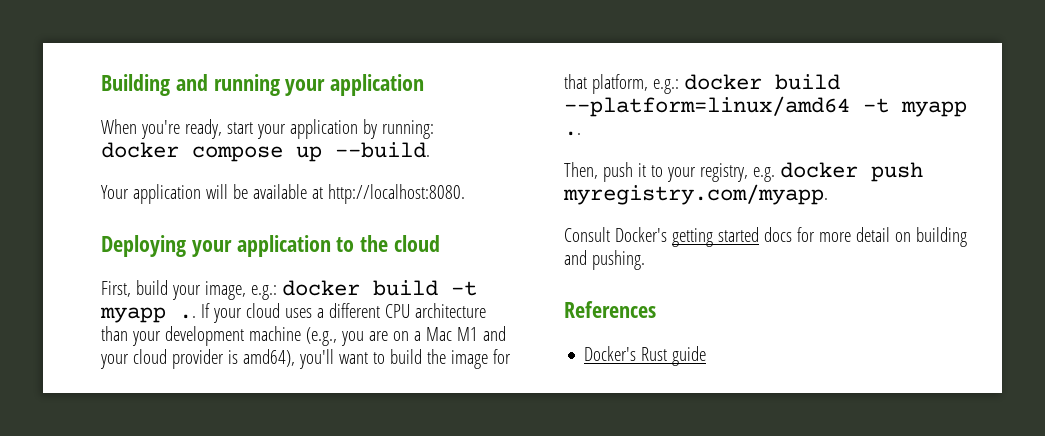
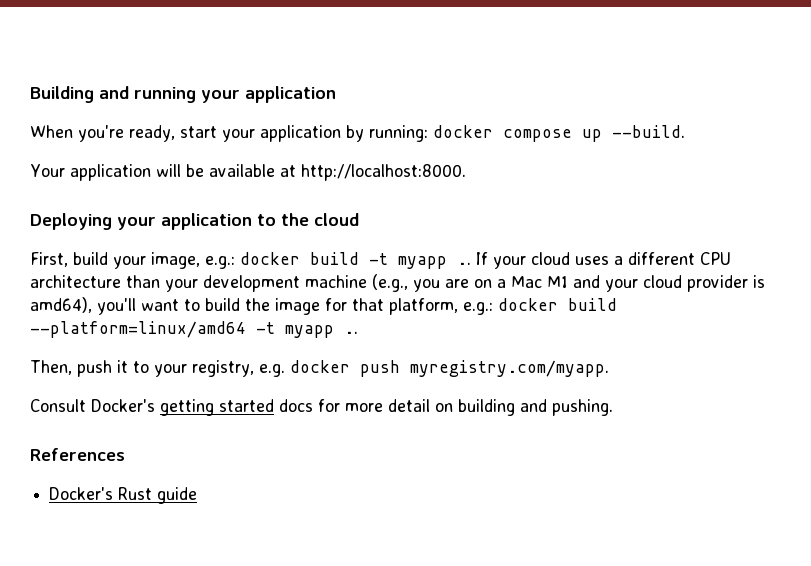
- Your application will be available at http://localhost:8080.
+ Your application will be available at http://localhost:8000.

